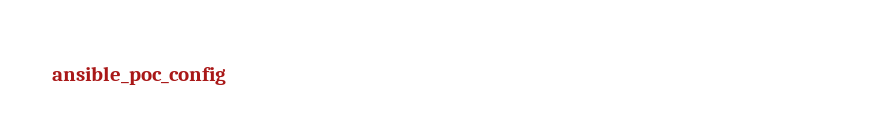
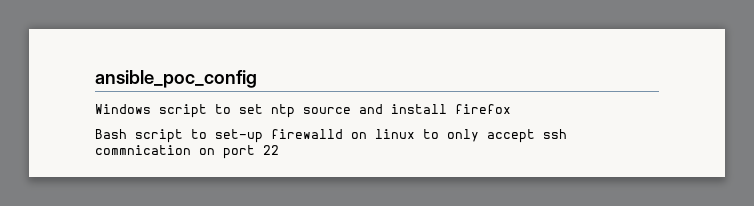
+ Windows script to set ntp source and install firefox
+ Bash script to set-up firewalld on linux to only accept ssh commnication on port 22

